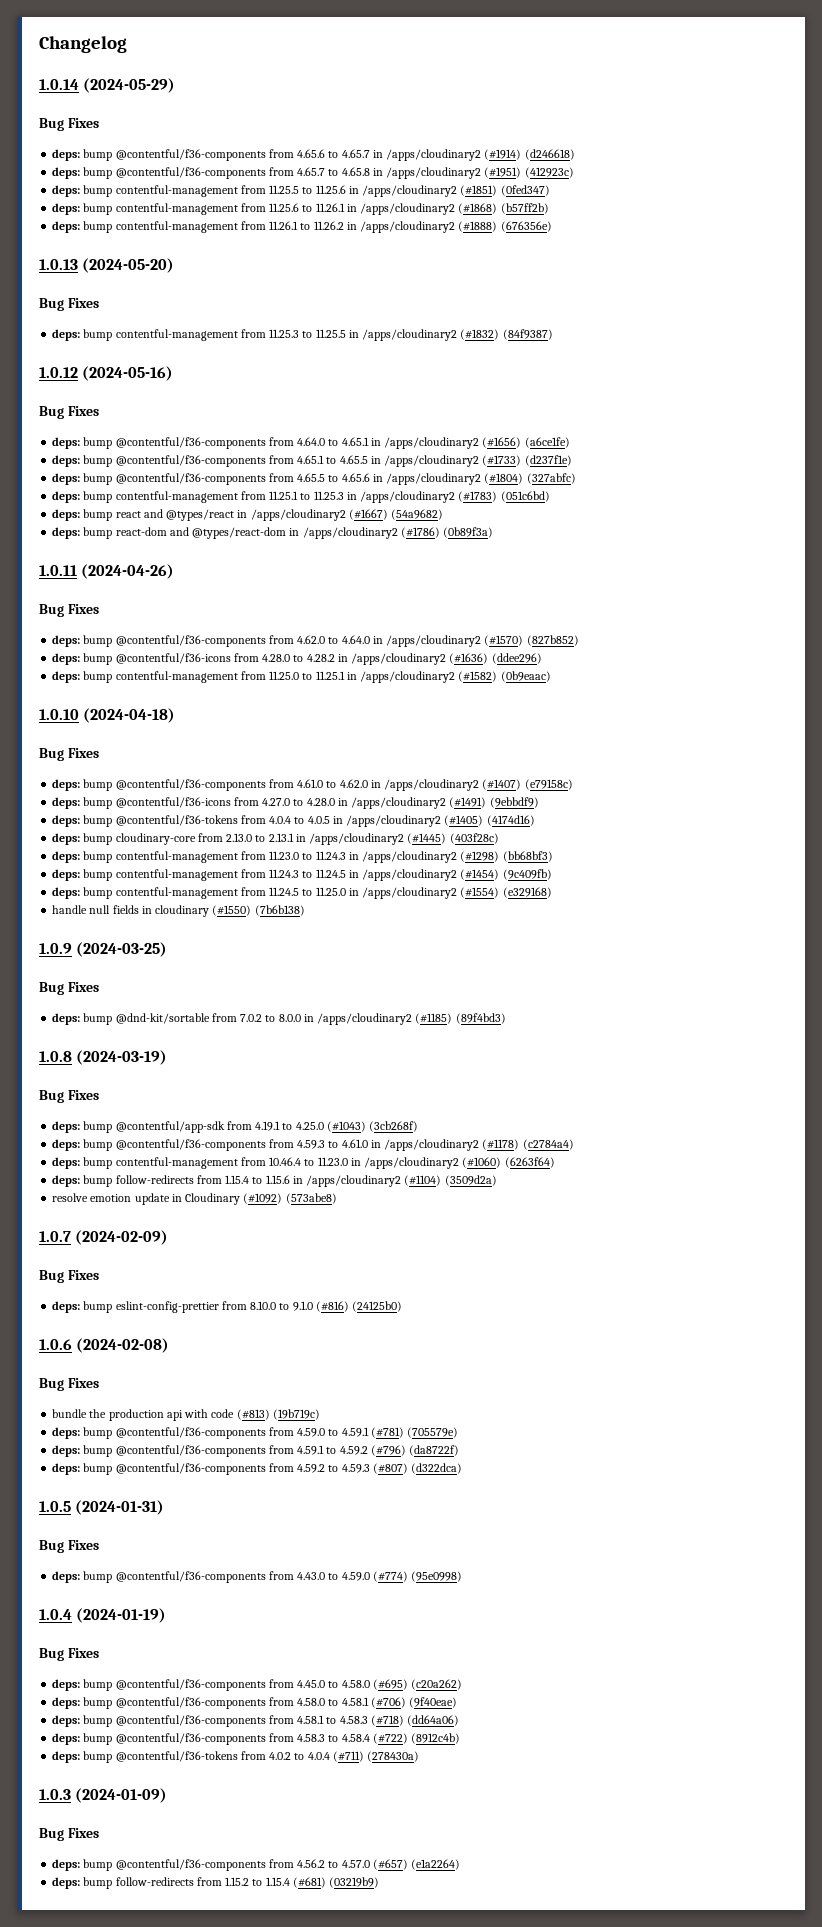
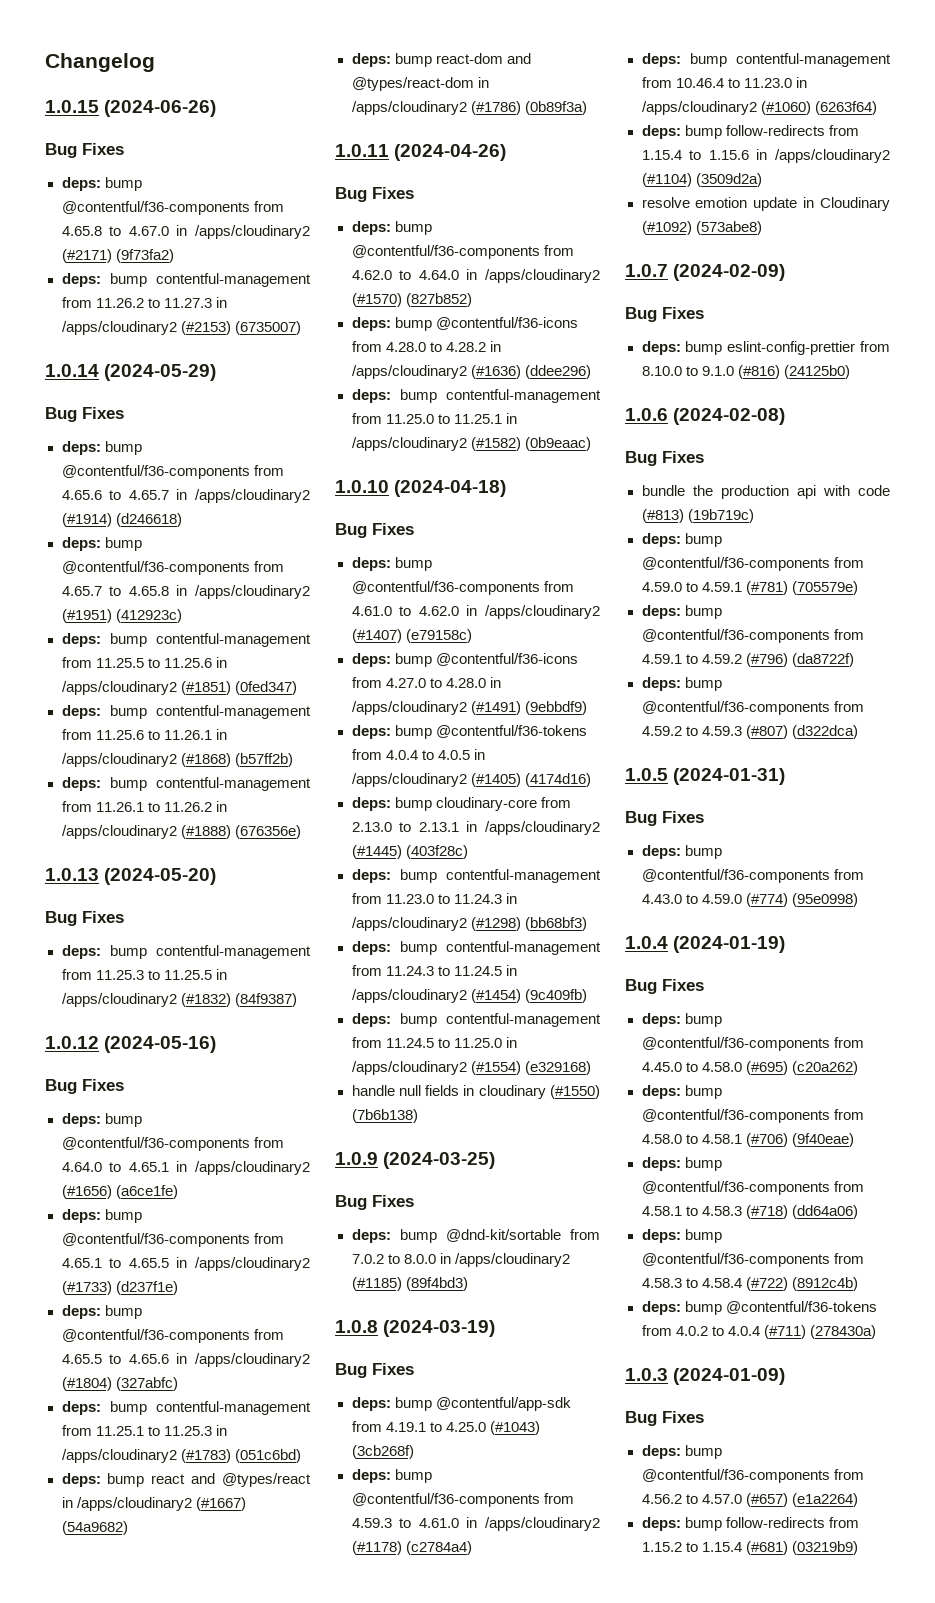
+ 1.0.15 (2024-06-26)
+ Bug Fixes
+ deps: bump @contentful/f36-components from 4.65.8 to 4.67.0 in /apps/cloudinary2 (#2171) (9f73fa2)
+ deps: bump contentful-management from 11.26.2 to 11.27.3 in /apps/cloudinary2 (#2153) (6735007)

